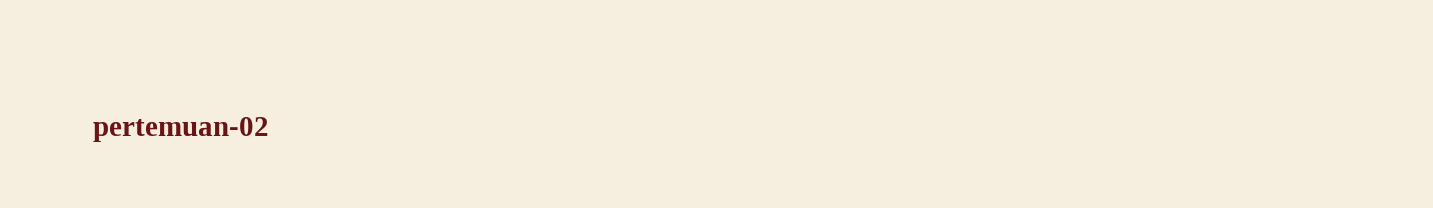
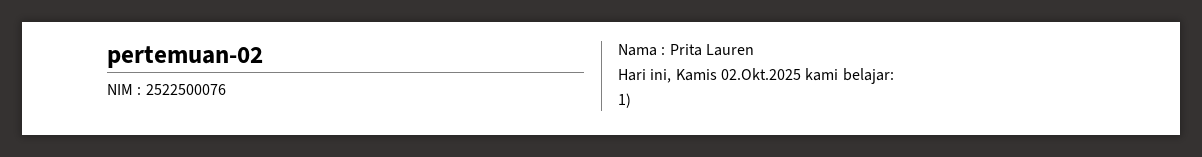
+ NIM : 2522500076
+ Nama : Prita Lauren
+ Hari ini, Kamis 02.Okt.2025 kami belajar:
+ 1)

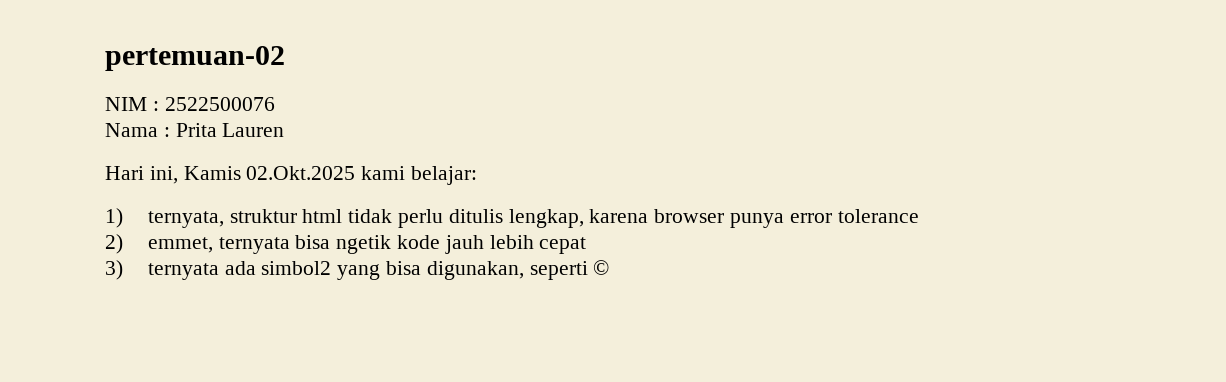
- 1)
+ 1) ternyata, struktur html tidak perlu ditulis lengkap, karena browser punya error tolerance
+ 2) emmet, ternyata bisa ngetik kode jauh lebih cepat
+ 3) ternyata ada simbol2 yang bisa digunakan, seperti ©

